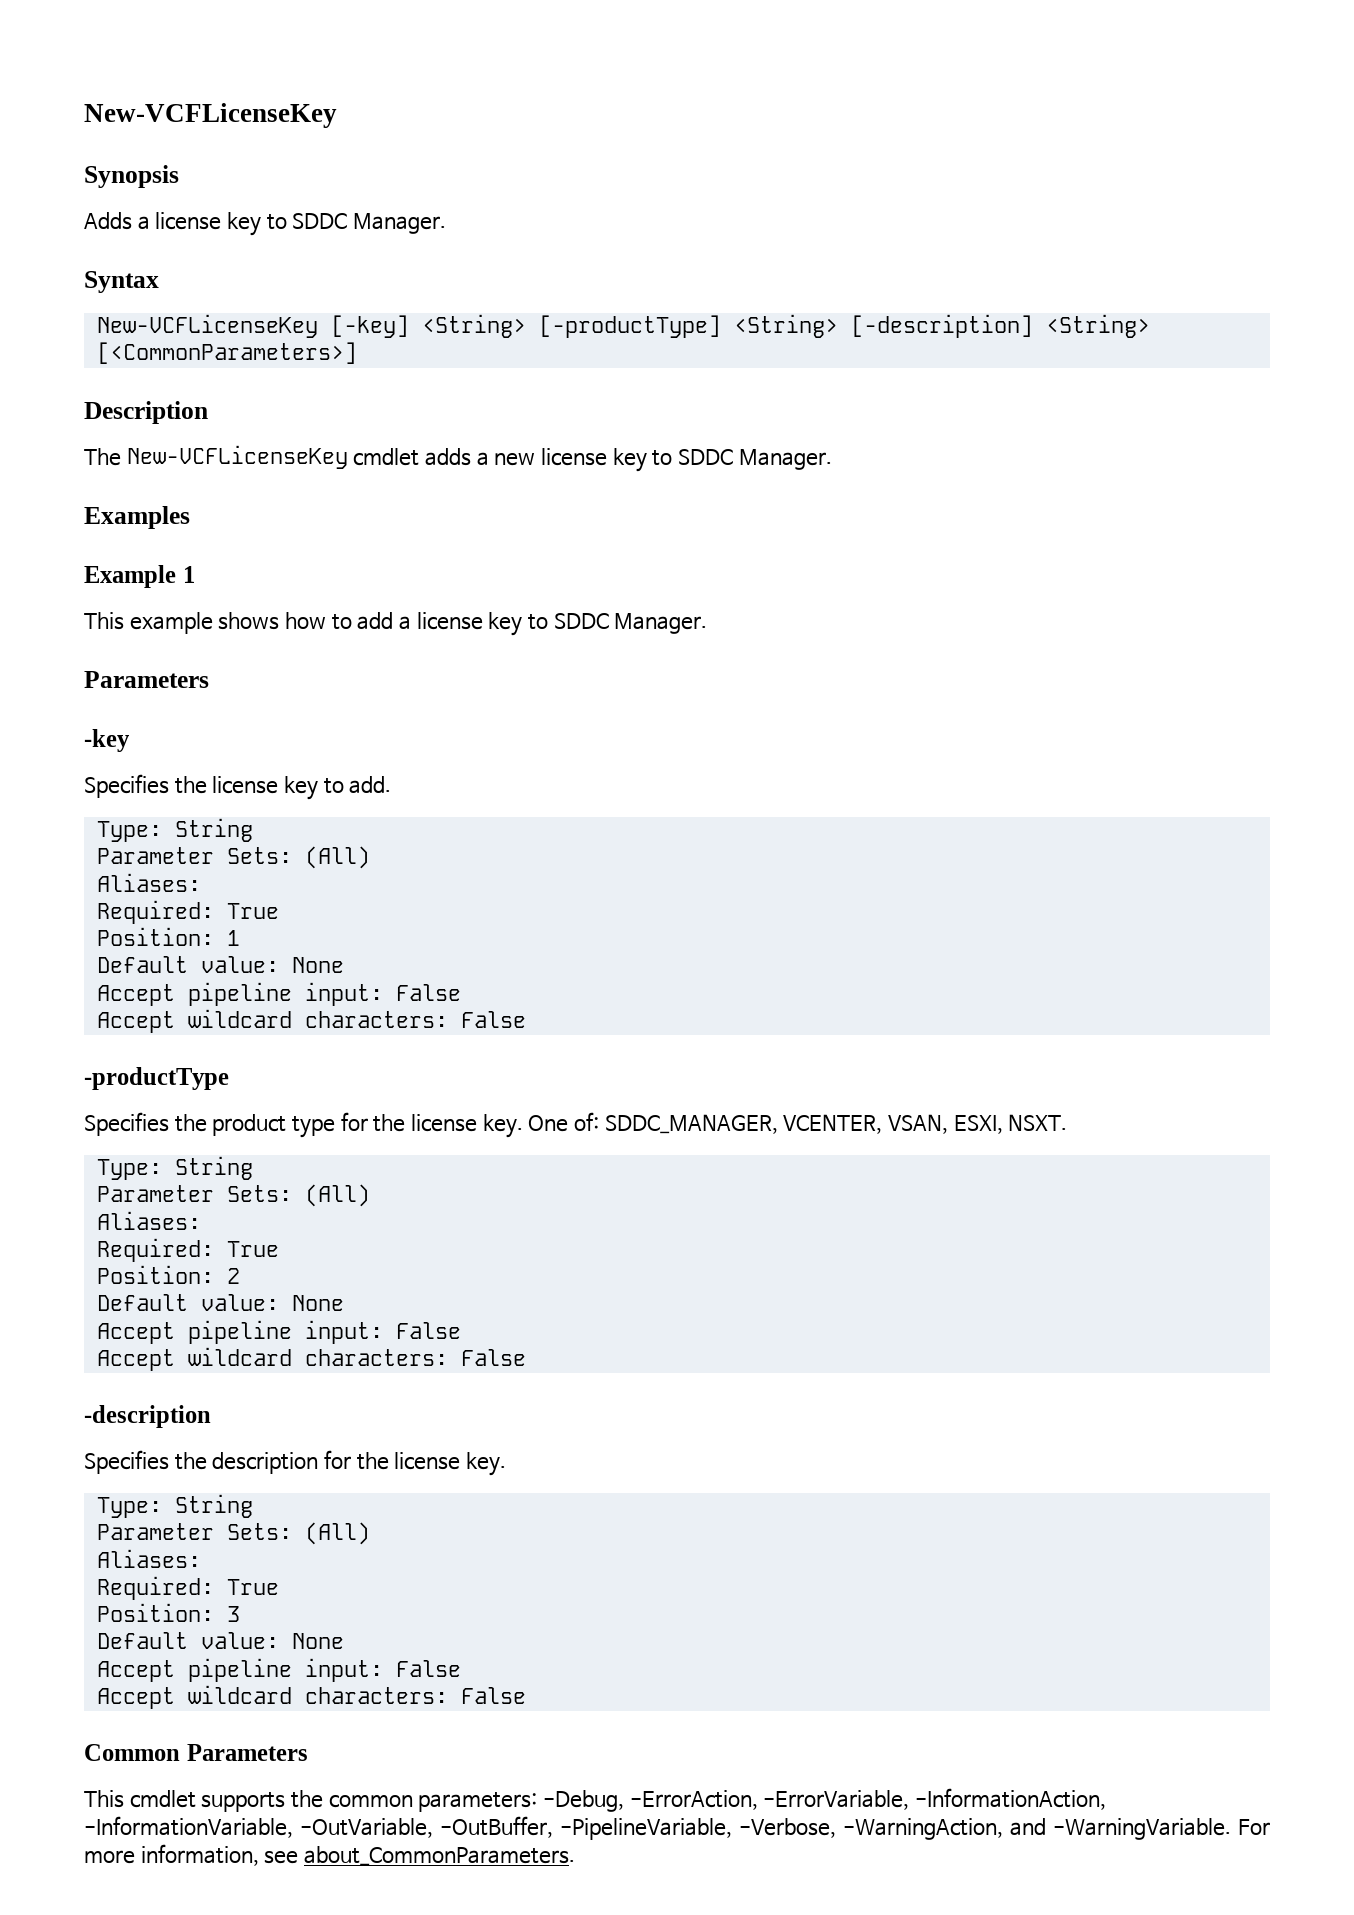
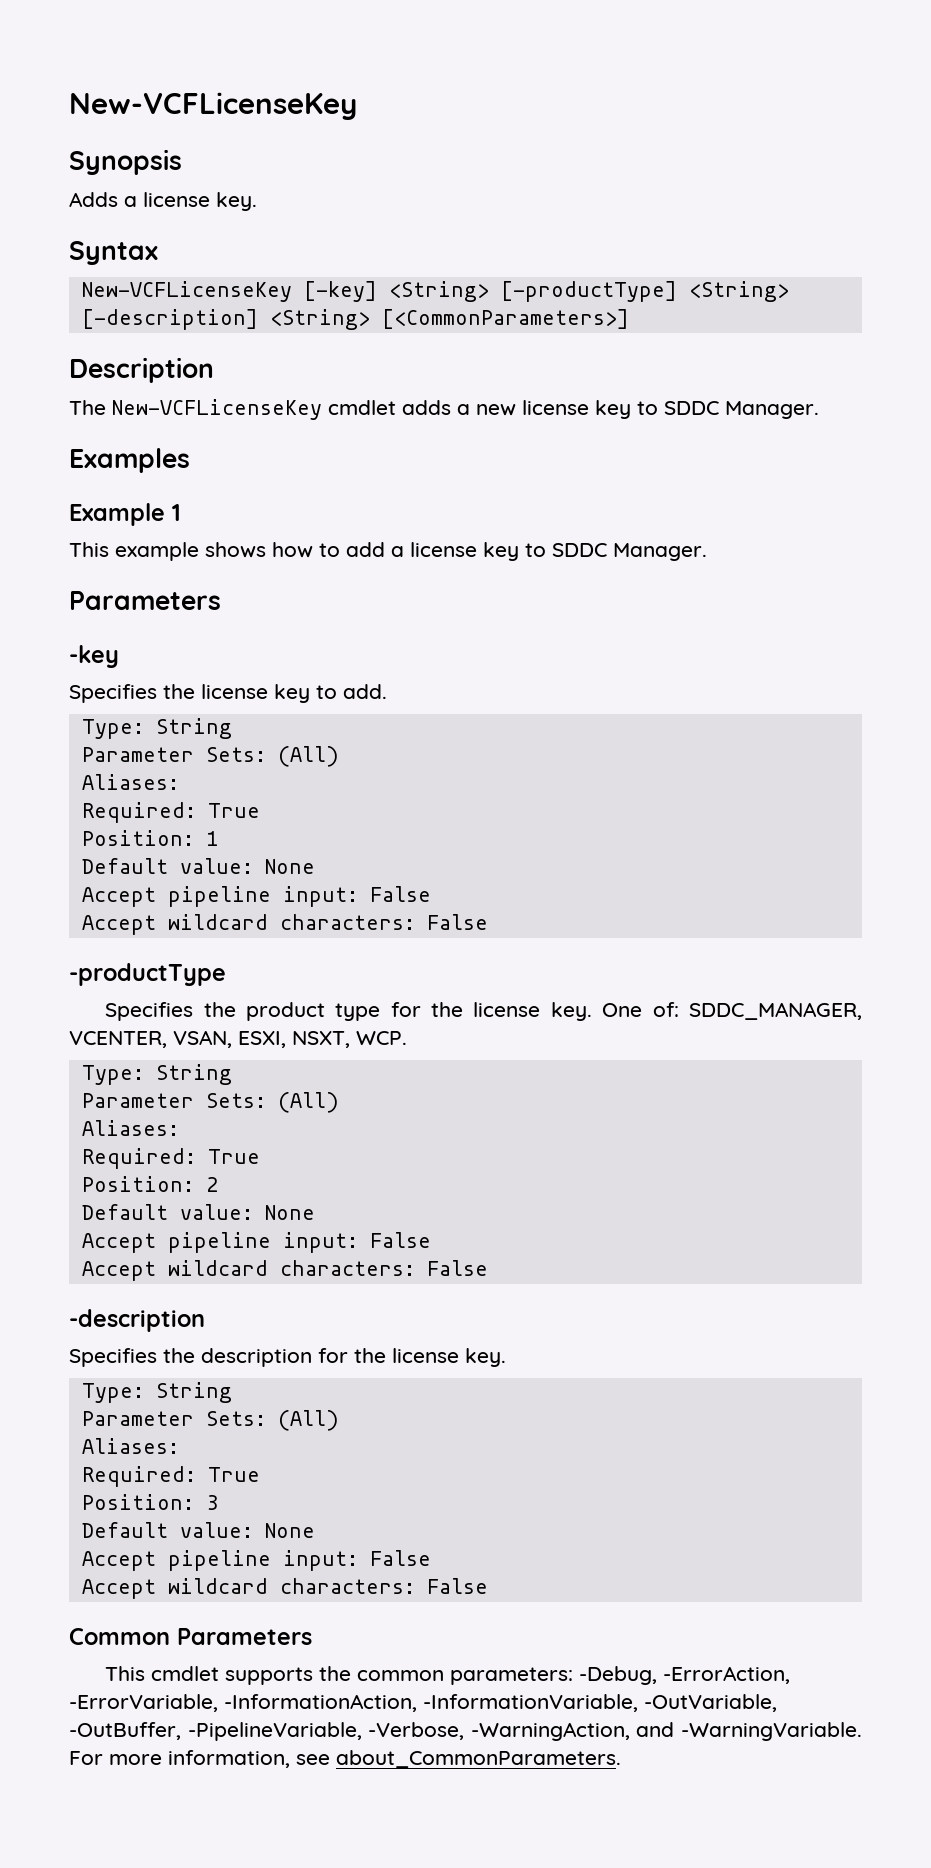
- Adds a license key to SDDC Manager.
+ Adds a license key.
- One of: SDDC_MANAGER, VCENTER, VSAN, ESXI, NSXT.
+ One of: SDDC_MANAGER, VCENTER, VSAN, ESXI, NSXT, WCP.

